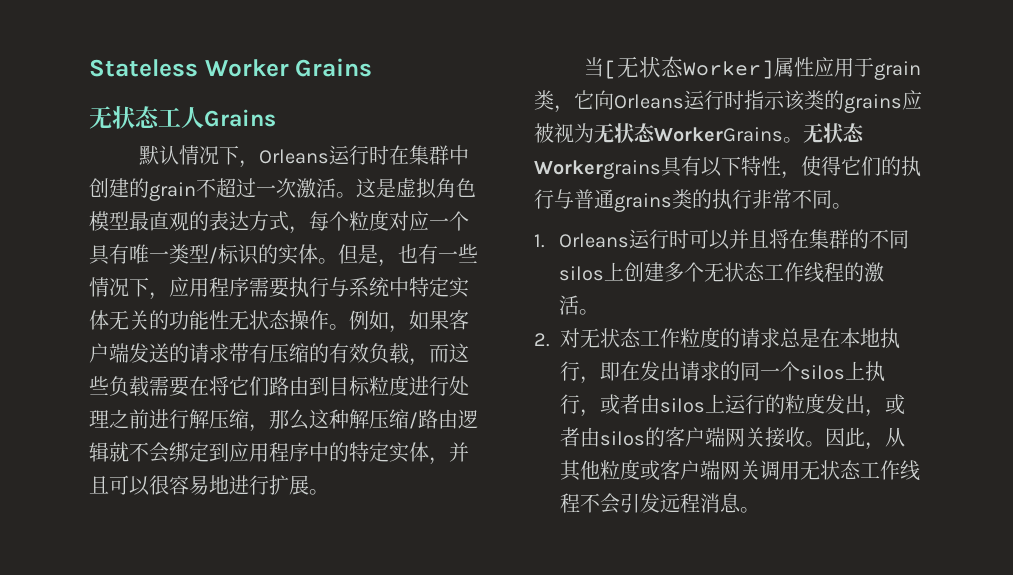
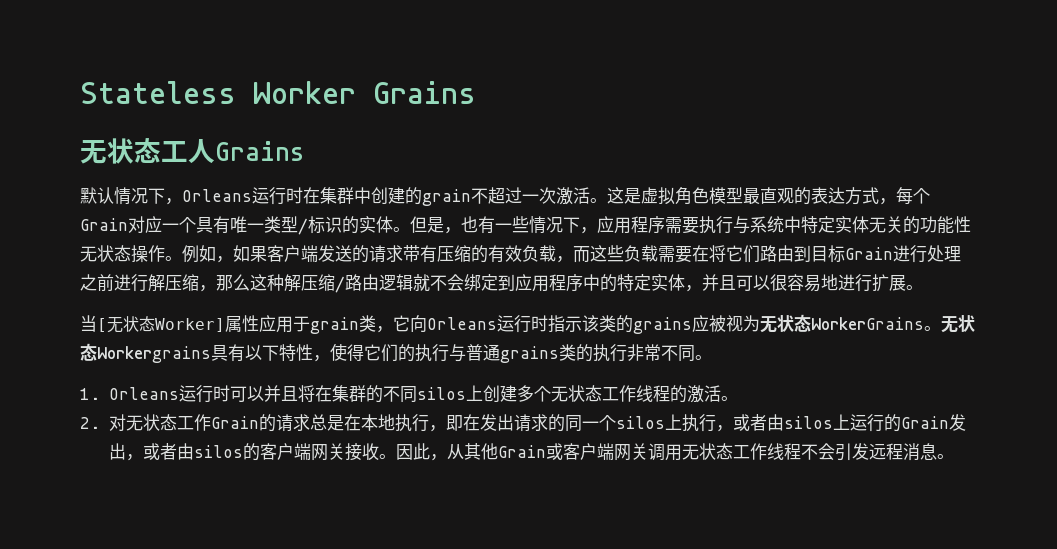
- 这是虚拟角色模型最直观的表达方式，每个粒度对应一个具有唯一类型/标识的实体。
+ 这是虚拟角色模型最直观的表达方式，每个Grain对应一个具有唯一类型/标识的实体。
- 例如，如果客户端发送的请求带有压缩的有效负载，而这些负载需要在将它们路由到目标粒度进行处理之前进行解压缩，那么这种解压缩/路由逻辑就不会绑定到应用程序中的特定实体，并且可以很容易地进行扩展。
+ 例如，如果客户端发送的请求带有压缩的有效负载，而这些负载需要在将它们路由到目标Grain进行处理之前进行解压缩，那么这种解压缩/路由逻辑就不会绑定到应用程序中的特定实体，并且可以很容易地进行扩展。
- 2.对无状态工作粒度的请求总是在本地执行，即在发出请求的同一个silos上执行，或者由silos上运行的粒度发出，或者由silos的客户端网关接收。
+ 2.对无状态工作Grain的请求总是在本地执行，即在发出请求的同一个silos上执行，或者由silos上运行的Grain发出，或者由silos的客户端网关接收。
- 因此，从其他粒度或客户端网关调用无状态工作线程不会引发远程消息。
+ 因此，从其他Grain或客户端网关调用无状态工作线程不会引发远程消息。

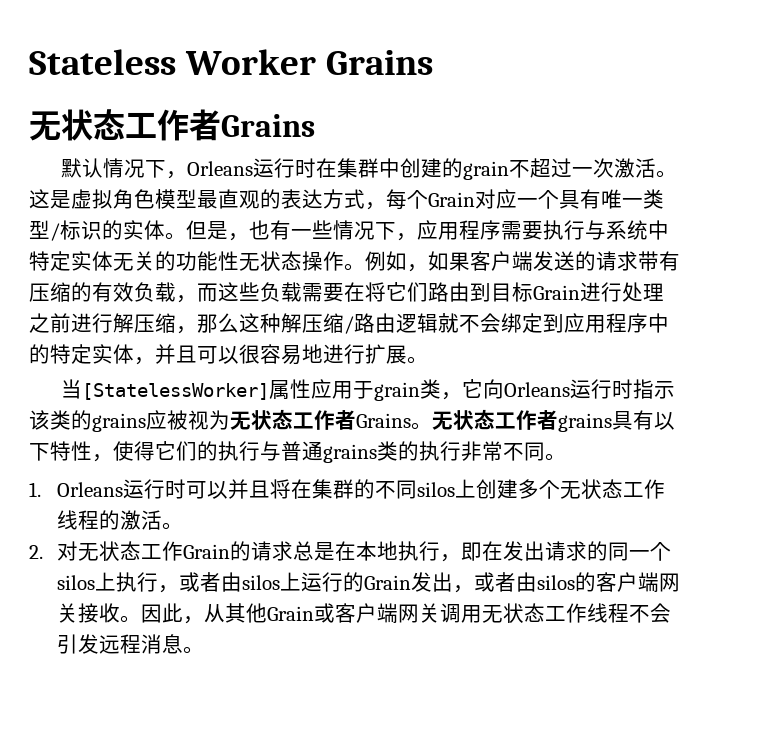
  Stateless Worker Grains
- 无状态工人Grains
+ 无状态工作者Grains
- 当[无状态Worker]属性应用于grain类，它向Orleans运行时指示该类的grains应被视为无状态WorkerGrains。无状态Workergrains具有以下特性，使得它们的执行与普通grains类的执行非常不同。
+ 当[StatelessWorker]属性应用于grain类，它向Orleans运行时指示该类的grains应被视为无状态工作者Grains。无状态工作者grains具有以下特性，使得它们的执行与普通grains类的执行非常不同。

